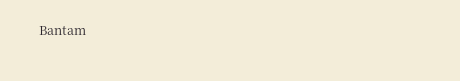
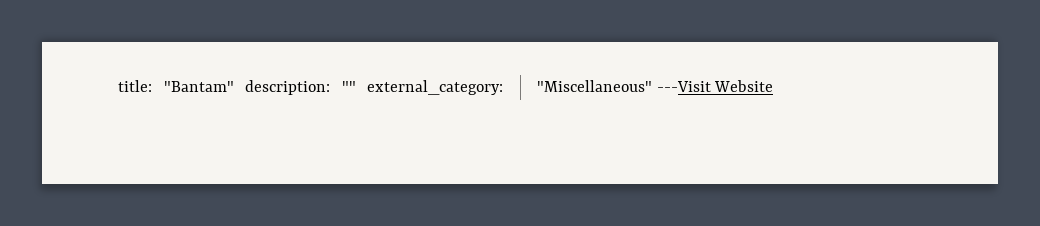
- Bantam
+ title: "Bantam" description: "" external_category: "Miscellaneous" ---Visit Website

